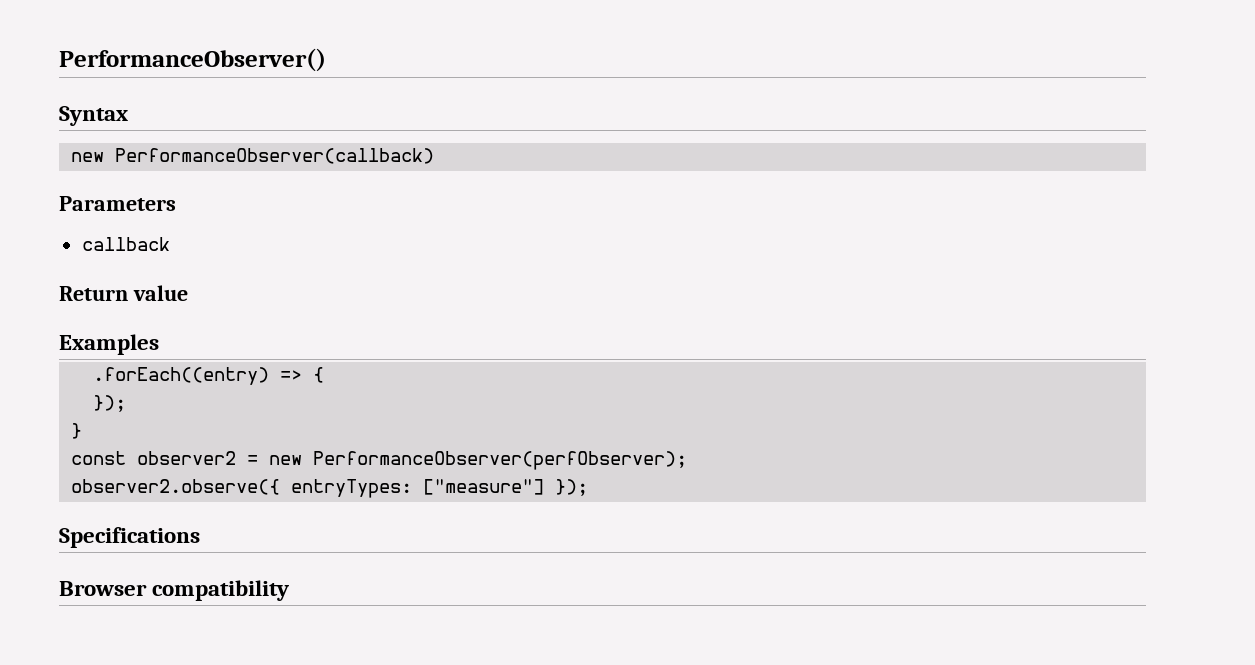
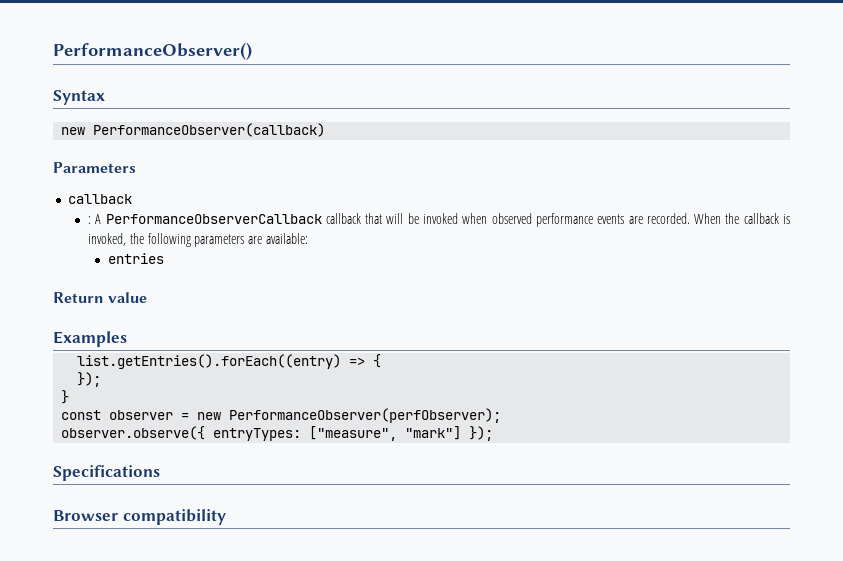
+ : A PerformanceObserverCallback callback that will be invoked when observed performance events are recorded. When the callback is invoked, the following parameters are available:
+ entries
- .forEach((entry) => {
+ list.getEntries().forEach((entry) => {
- const observer2 = new PerformanceObserver(perfObserver);
+ const observer = new PerformanceObserver(perfObserver);
- observer2.observe({ entryTypes: ["measure"] });
+ observer.observe({ entryTypes: ["measure", "mark"] });

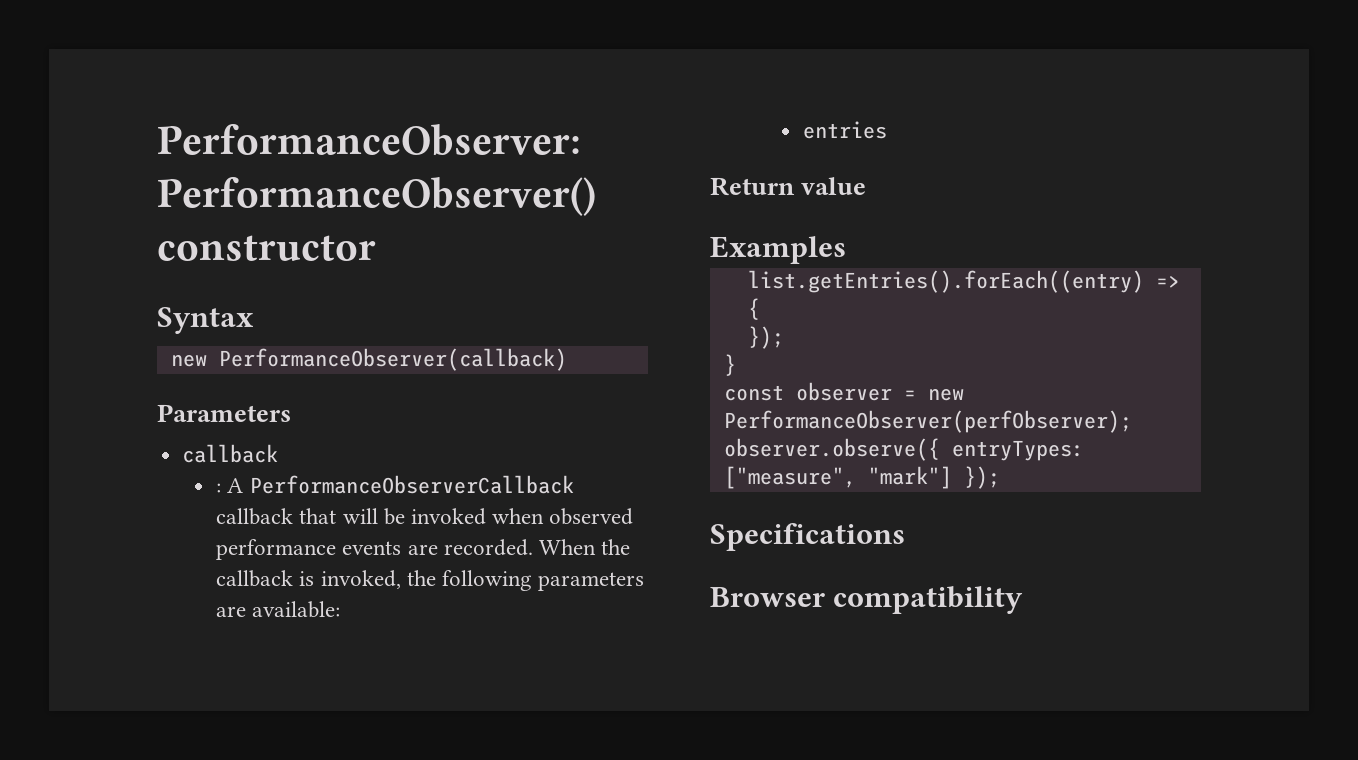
- PerformanceObserver()
+ PerformanceObserver: PerformanceObserver() constructor

